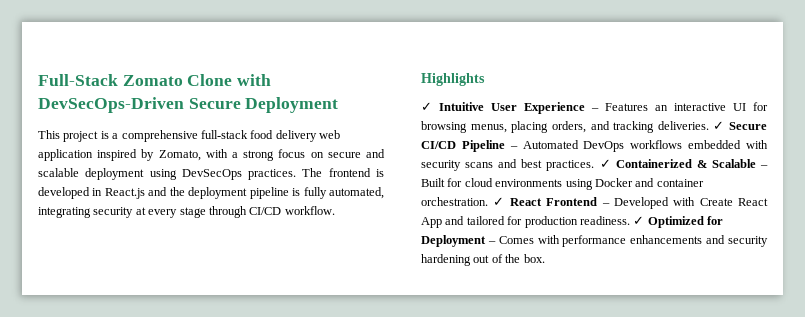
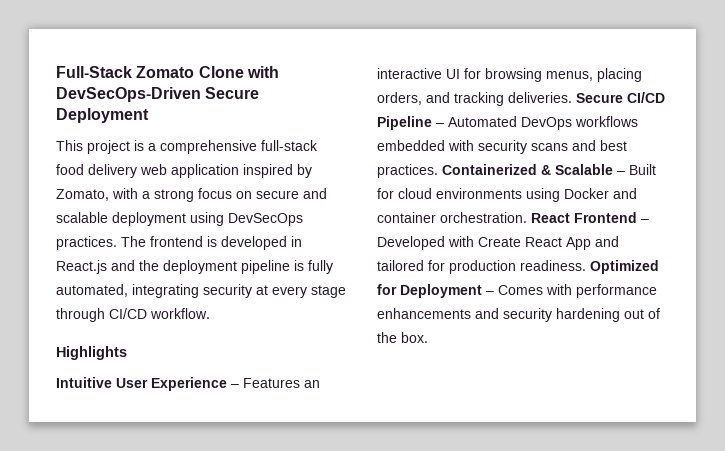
- ✓ Intuitive User Experience – Features an interactive UI for browsing menus, placing orders, and tracking deliveries.
+ Intuitive User Experience – Features an interactive UI for browsing menus, placing orders, and tracking deliveries.
- ✓ Secure CI/CD Pipeline – Automated DevOps workflows embedded with security scans and best practices.
+ Secure CI/CD Pipeline – Automated DevOps workflows embedded with security scans and best practices.
- ✓ Containerized & Scalable – Built for cloud environments using Docker and container orchestration.
+ Containerized & Scalable – Built for cloud environments using Docker and container orchestration.
- ✓ React Frontend – Developed with Create React App and tailored for production readiness.
+ React Frontend – Developed with Create React App and tailored for production readiness.
- ✓ Optimized for Deployment – Comes with performance enhancements and security hardening out of the box.
+ Optimized for Deployment – Comes with performance enhancements and security hardening out of the box.

